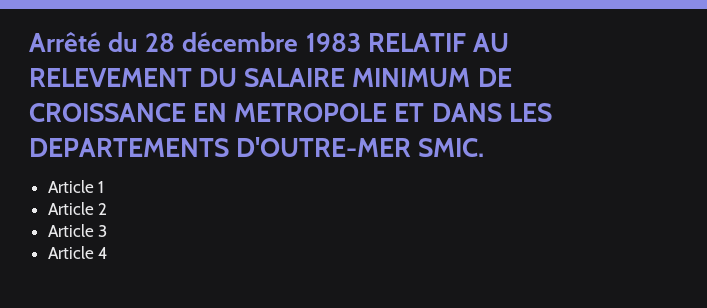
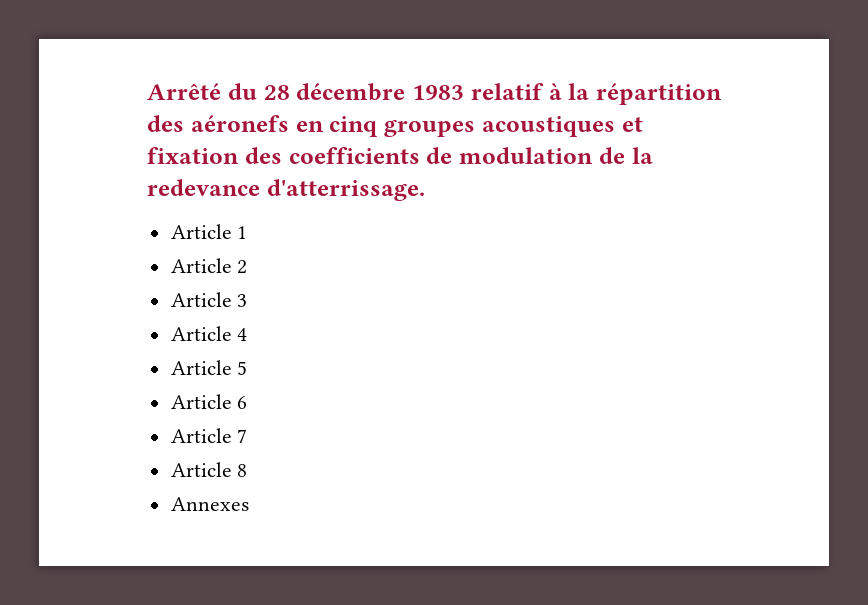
- Arrêté du 28 décembre 1983 RELATIF AU RELEVEMENT DU SALAIRE MINIMUM DE CROISSANCE EN METROPOLE ET DANS LES DEPARTEMENTS D'OUTRE-MER SMIC.
+ Arrêté du 28 décembre 1983 relatif à la répartition des aéronefs en cinq groupes acoustiques et fixation des coefficients de modulation de la redevance d'atterrissage.
+ Article 5
+ Article 6
+ Article 7
+ Article 8
+ Annexes

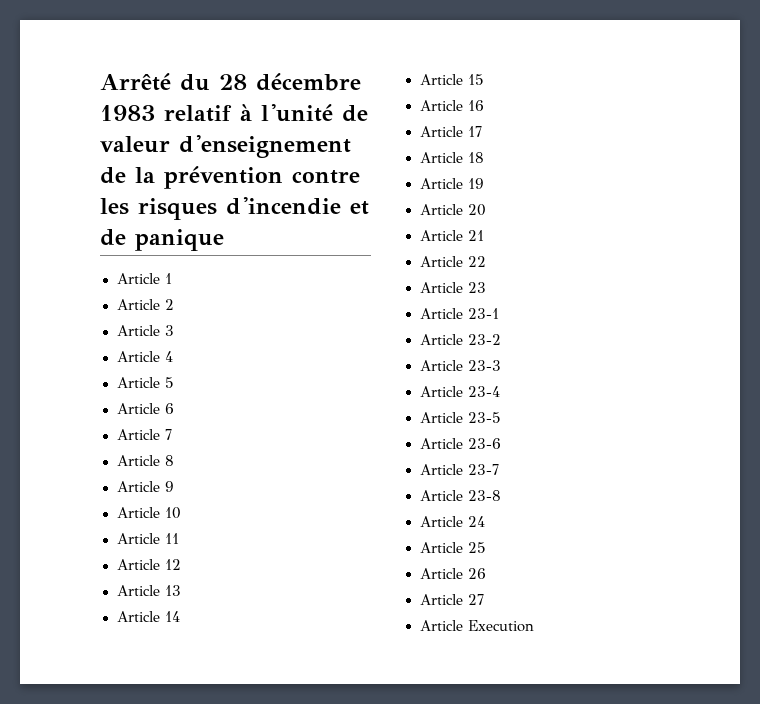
- Arrêté du 28 décembre 1983 relatif à la répartition des aéronefs en cinq groupes acoustiques et fixation des coefficients de modulation de la redevance d'atterrissage.
+ Arrêté du 28 décembre 1983 relatif à l'unité de valeur d'enseignement de la prévention contre les risques d'incendie et de panique
- Annexes
+ Article 9
+ Article 10
+ Article 11
+ Article 12
+ Article 13
+ Article 14
+ Article 15
+ Article 16
+ Article 17
+ Article 18
+ Article 19
+ Article 20
+ Article 21
+ Article 22
+ Article 23
+ Article 23-1
+ Article 23-2
+ Article 23-3
+ Article 23-4
+ Article 23-5
+ Article 23-6
+ Article 23-7
+ Article 23-8
+ Article 24
+ Article 25
+ Article 26
+ Article 27
+ Article Execution

